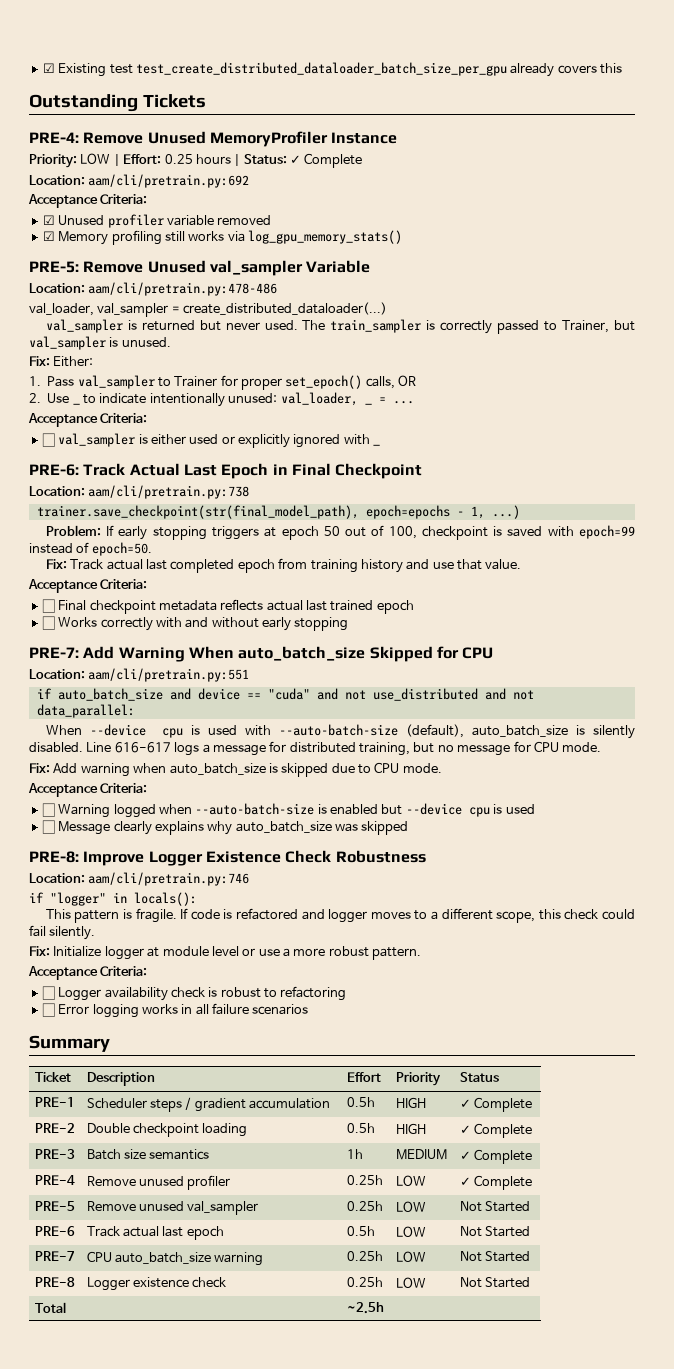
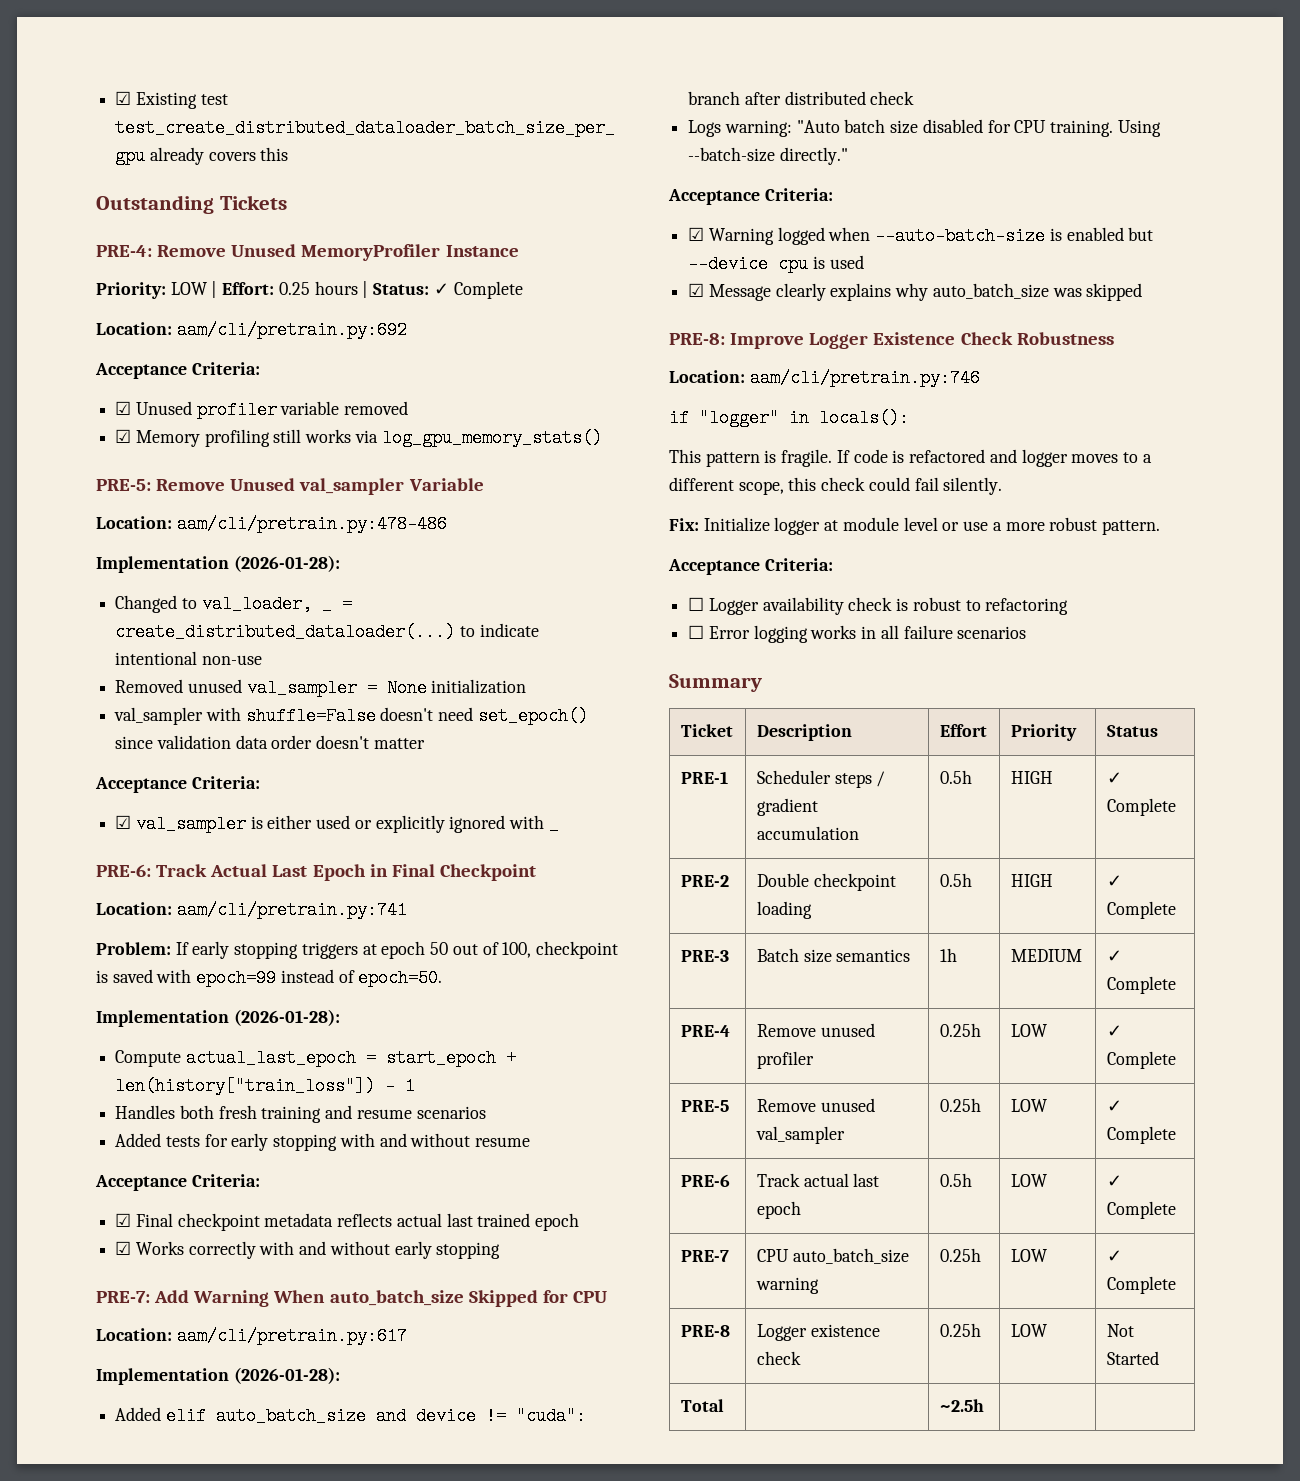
  Location: aam/cli/pretrain.py:478-486
- val_loader, val_sampler = create_distributed_dataloader(...)
- val_sampler is returned but never used. The train_sampler is correctly passed to Trainer, but val_sampler is unused.
- Fix: Either:
- 1. Pass val_sampler to Trainer for proper set_epoch() calls, OR
- 2. Use _ to indicate intentionally unused: val_loader, _ = ...
+ Implementation (2026-01-28):
+ Changed to val_loader, _ = create_distributed_dataloader(...) to indicate intentional non-use
+ Removed unused val_sampler = None initialization
+ val_sampler with shuffle=False doesn't need set_epoch() since validation data order doesn't matter
  Acceptance Criteria:
- ☐ val_sampler is either used or explicitly ignored with _
+ ☑ val_sampler is either used or explicitly ignored with _
- Location: aam/cli/pretrain.py:738
- trainer.save_checkpoint(str(final_model_path), epoch=epochs - 1, ...)
+ Location: aam/cli/pretrain.py:741
  Problem: If early stopping triggers at epoch 50 out of 100, checkpoint is saved with epoch=99 instead of epoch=50.
- Fix: Track actual last completed epoch from training history and use that value.
+ Implementation (2026-01-28):
+ Compute actual_last_epoch = start_epoch + len(history["train_loss"]) - 1
+ Handles both fresh training and resume scenarios
+ Added tests for early stopping with and without resume
  Acceptance Criteria:
- ☐ Final checkpoint metadata reflects actual last trained epoch
+ ☑ Final checkpoint metadata reflects actual last trained epoch
- ☐ Works correctly with and without early stopping
+ ☑ Works correctly with and without early stopping
- Location: aam/cli/pretrain.py:551
- if auto_batch_size and device == "cuda" and not use_distributed and not data_parallel:
- When --device cpu is used with --auto-batch-size (default), auto_batch_size is silently disabled. Line 616-617 logs a message for distributed training, but no message for CPU mode.
- Fix: Add warning when auto_batch_size is skipped due to CPU mode.
+ Location: aam/cli/pretrain.py:617
+ Implementation (2026-01-28):
+ Added elif auto_batch_size and device != "cuda": branch after distributed check
+ Logs warning: "Auto batch size disabled for CPU training. Using --batch-size directly."
  Acceptance Criteria:
- ☐ Warning logged when --auto-batch-size is enabled but --device cpu is used
+ ☑ Warning logged when --auto-batch-size is enabled but --device cpu is used
- ☐ Message clearly explains why auto_batch_size was skipped
+ ☑ Message clearly explains why auto_batch_size was skipped
- PRE-5 | Remove unused val_sampler | 0.25h | LOW | Not Started
+ PRE-5 | Remove unused val_sampler | 0.25h | LOW | ✓ Complete
- PRE-6 | Track actual last epoch | 0.5h | LOW | Not Started
+ PRE-6 | Track actual last epoch | 0.5h | LOW | ✓ Complete
- PRE-7 | CPU auto_batch_size warning | 0.25h | LOW | Not Started
+ PRE-7 | CPU auto_batch_size warning | 0.25h | LOW | ✓ Complete

